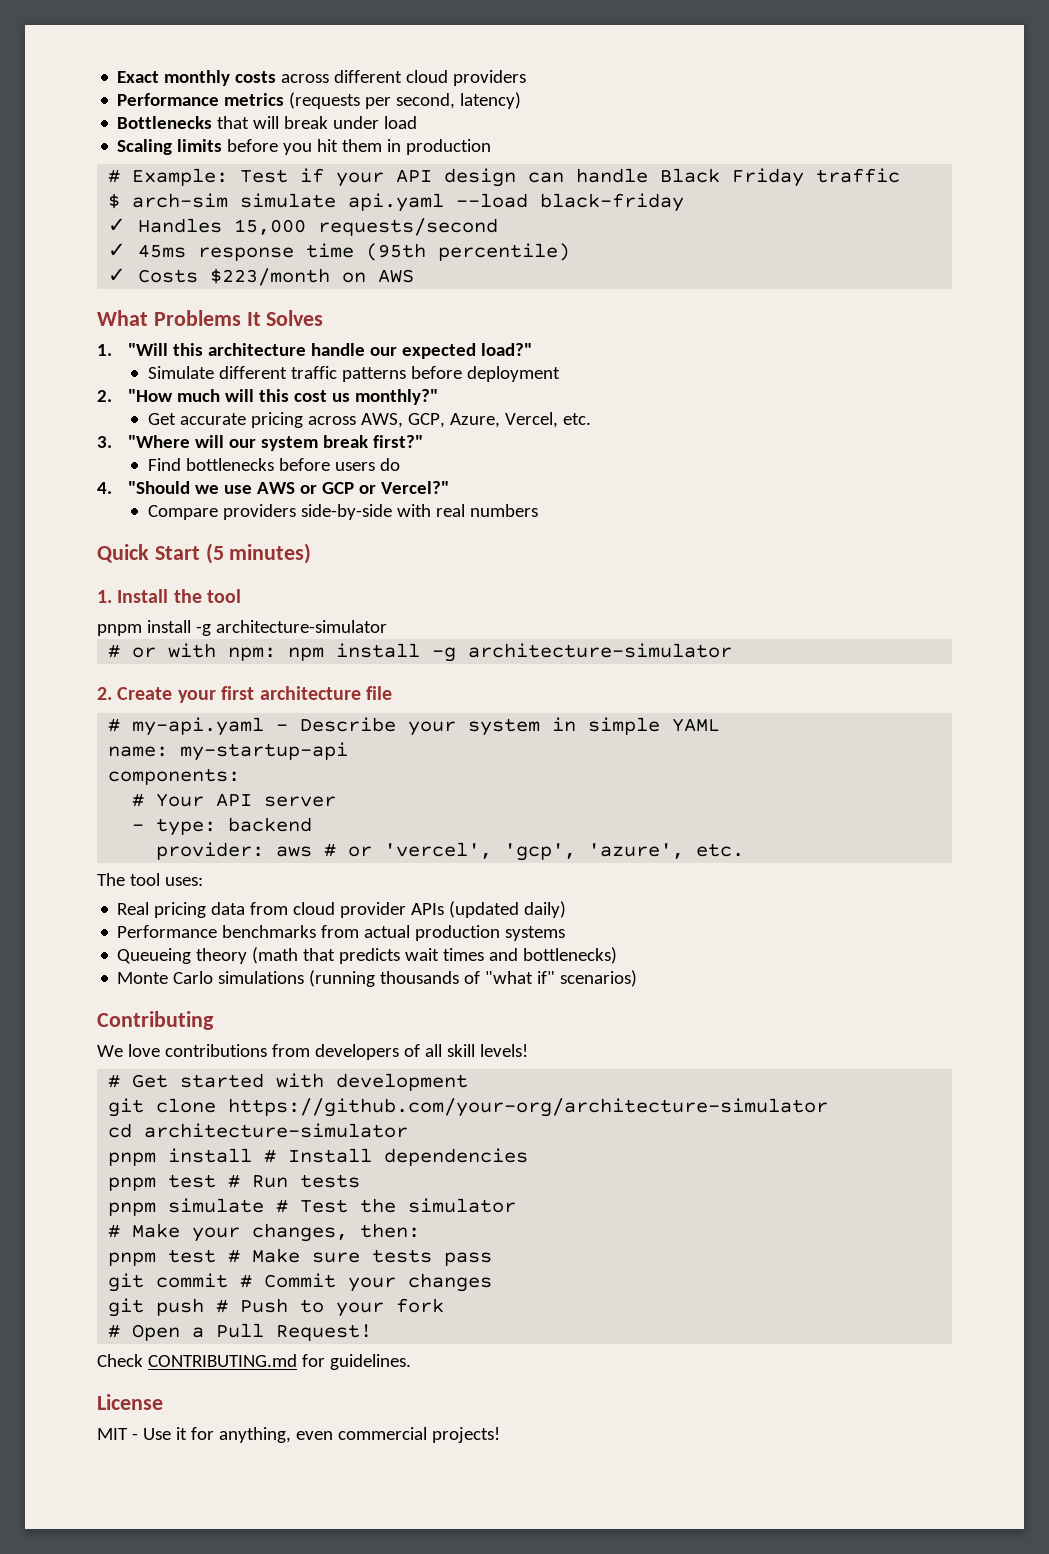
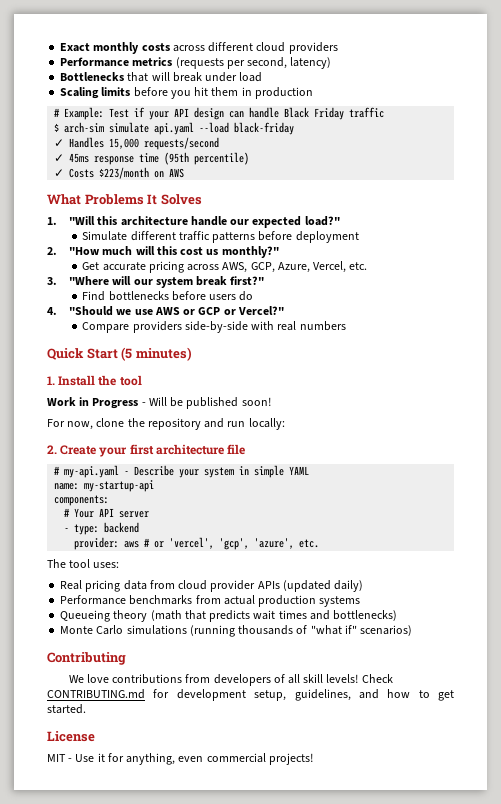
- pnpm install -g architecture-simulator
- # or with npm: npm install -g architecture-simulator
+ Work in Progress - Will be published soon!
+ For now, clone the repository and run locally:
- We love contributions from developers of all skill levels!
- # Get started with development
- git clone https://github.com/your-org/architecture-simulator
- cd architecture-simulator
- pnpm install # Install dependencies
- pnpm test # Run tests
- pnpm simulate # Test the simulator
- # Make your changes, then:
- pnpm test # Make sure tests pass
- git commit # Commit your changes
- git push # Push to your fork
- # Open a Pull Request!
- Check CONTRIBUTING.md for guidelines.
+ We love contributions from developers of all skill levels! Check CONTRIBUTING.md for development setup, guidelines, and how to get started.

